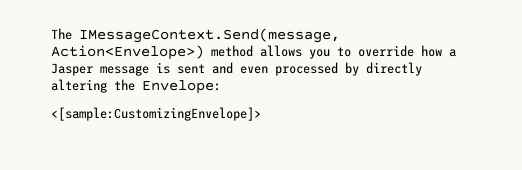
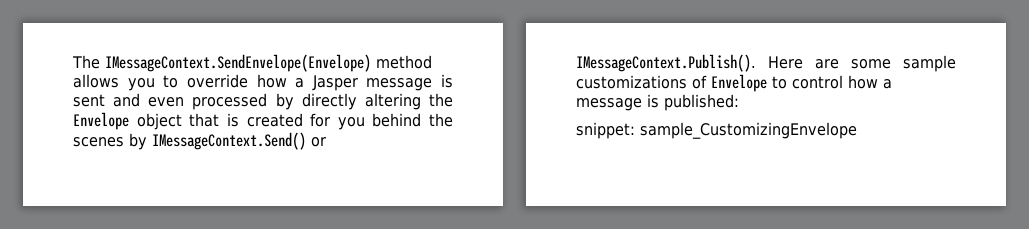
- The IMessageContext.Send(message, Action<Envelope>) method allows you to override how a Jasper message is sent and even processed by directly altering the Envelope:
- <[sample:CustomizingEnvelope]>
+ The IMessageContext.SendEnvelope(Envelope) method allows you to override how a Jasper message is sent and even processed by directly altering the Envelope object that is created for you behind the scenes by IMessageContext.Send() or IMessageContext.Publish(). Here are some sample customizations of Envelope to control how a message is published:
+ snippet: sample_CustomizingEnvelope

